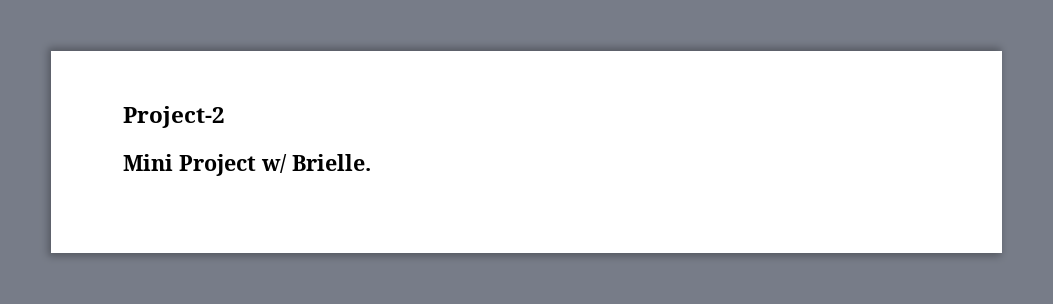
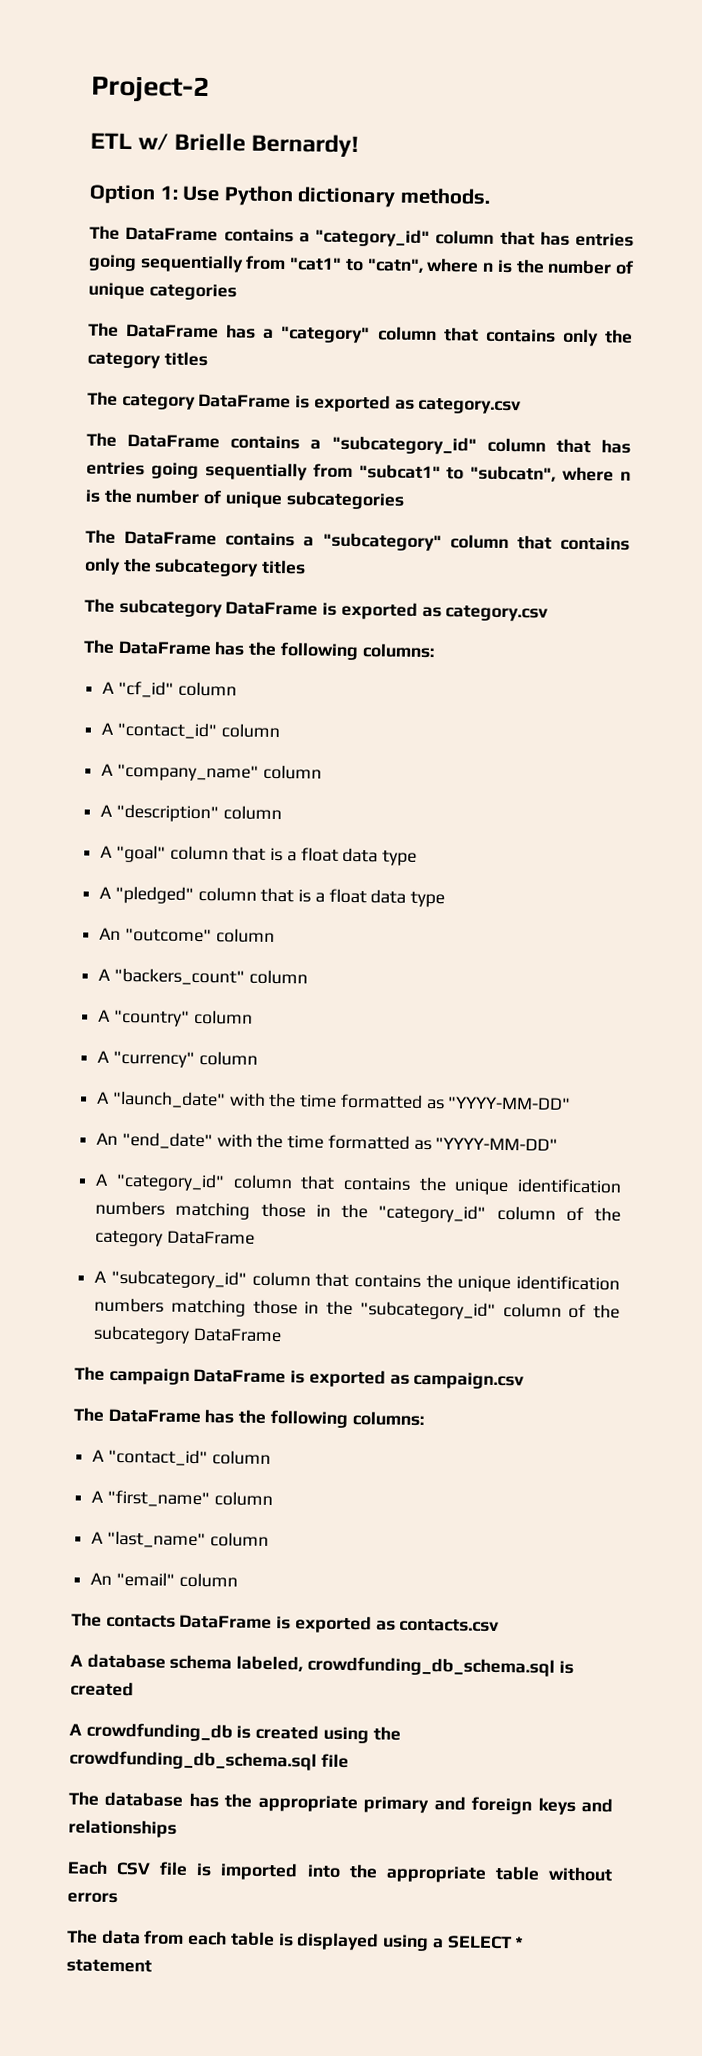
- Mini Project w/ Brielle.
+ ETL w/ Brielle Bernardy!
+ Option 1: Use Python dictionary methods.
+ The DataFrame contains a "category_id" column that has entries going sequentially from "cat1" to "catn", where n is the number of unique categories
+ The DataFrame has a "category" column that contains only the category titles
+ The category DataFrame is exported as category.csv
+ The DataFrame contains a "subcategory_id" column that has entries going sequentially from "subcat1" to "subcatn", where n is the number of unique subcategories
+ The DataFrame contains a "subcategory" column that contains only the subcategory titles
+ The subcategory DataFrame is exported as category.csv
+ The DataFrame has the following columns:
+ A "cf_id" column
+ A "contact_id" column
+ A "company_name" column
+ A "description" column
+ A "goal" column that is a float data type
+ A "pledged" column that is a float data type
+ An "outcome" column
+ A "backers_count" column
+ A "country" column
+ A "currency" column
+ A "launch_date" with the time formatted as "YYYY-MM-DD"
+ An "end_date" with the time formatted as "YYYY-MM-DD"
+ A "category_id" column that contains the unique identification numbers matching those in the "category_id" column of the category DataFrame
+ A "subcategory_id" column that contains the unique identification numbers matching those in the "subcategory_id" column of the subcategory DataFrame
+ The campaign DataFrame is exported as campaign.csv
+ The DataFrame has the following columns:
+ A "contact_id" column
+ A "first_name" column
+ A "last_name" column
+ An "email" column
+ The contacts DataFrame is exported as contacts.csv
+ A database schema labeled, crowdfunding_db_schema.sql is created
+ A crowdfunding_db is created using the crowdfunding_db_schema.sql file
+ The database has the appropriate primary and foreign keys and relationships
+ Each CSV file is imported into the appropriate table without errors
+ The data from each table is displayed using a SELECT * statement

